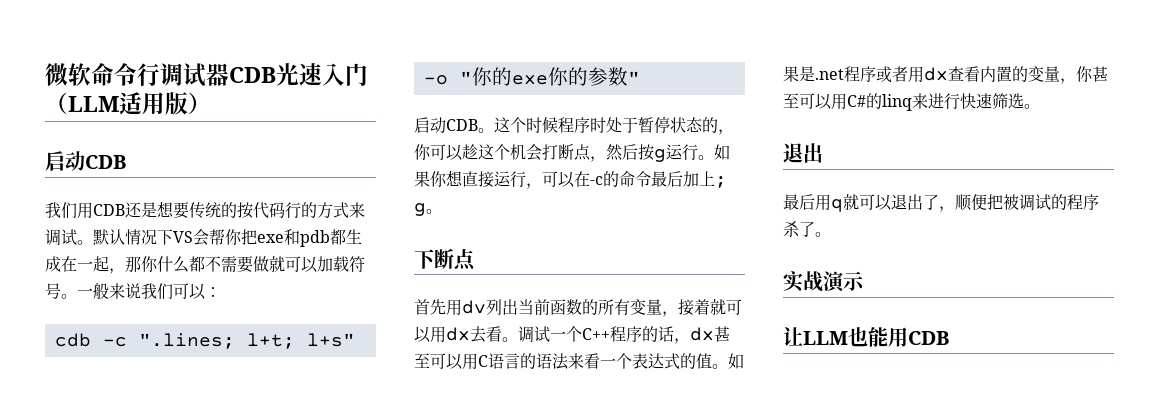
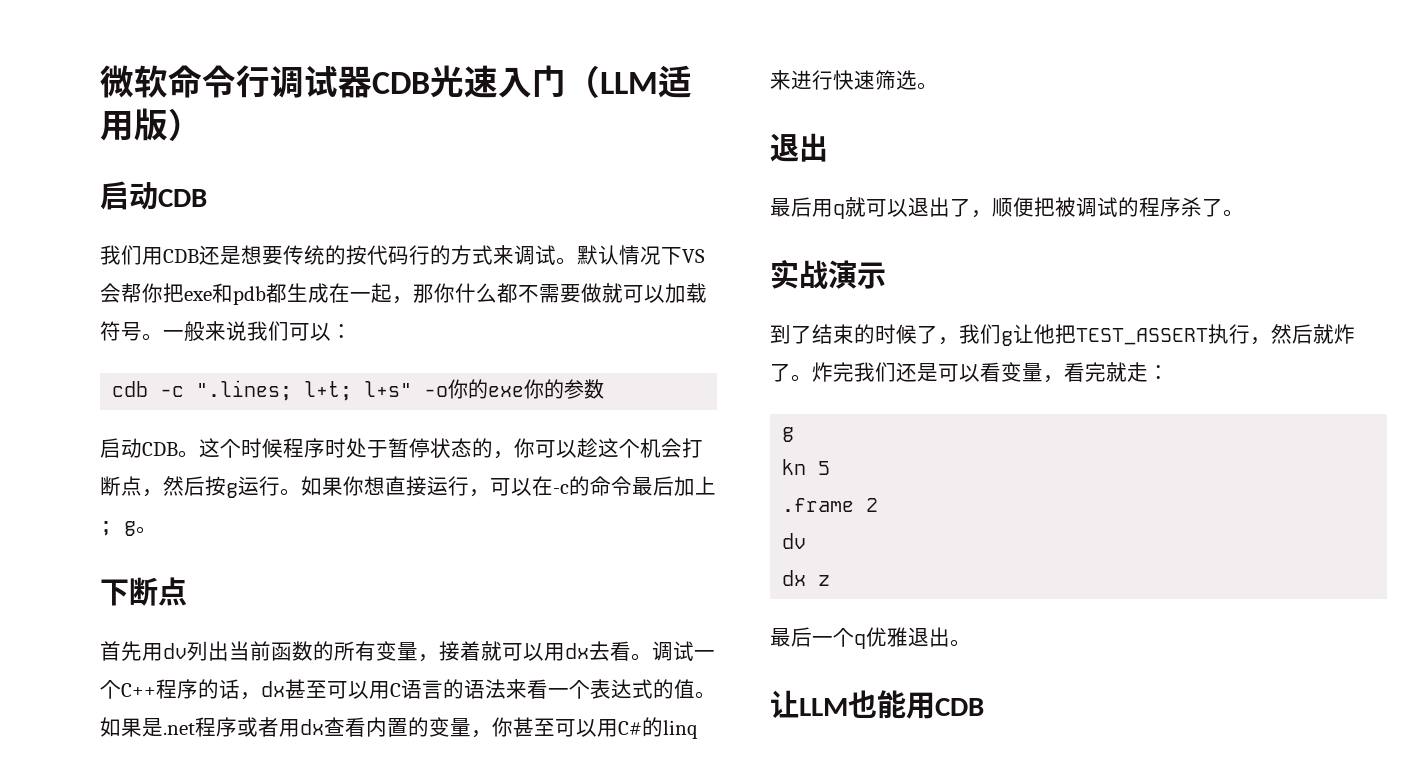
- cdb -c ".lines; l+t; l+s" -o "你的exe你的参数"
+ cdb -c ".lines; l+t; l+s" -o你的exe你的参数
+ 到了结束的时候了，我们g让他把TEST_ASSERT执行，然后就炸了。炸完我们还是可以看变量，看完就走：
+ g
+ kn 5
+ .frame 2
+ dv
+ dx z
+ 最后一个q优雅退出。

